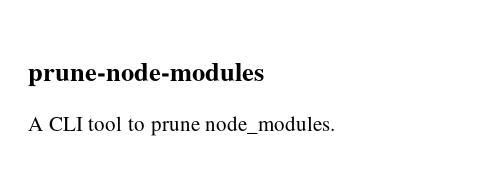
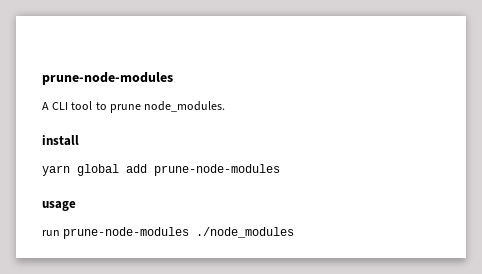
+ install
+ yarn global add prune-node-modules
+ usage
+ run prune-node-modules ./node_modules

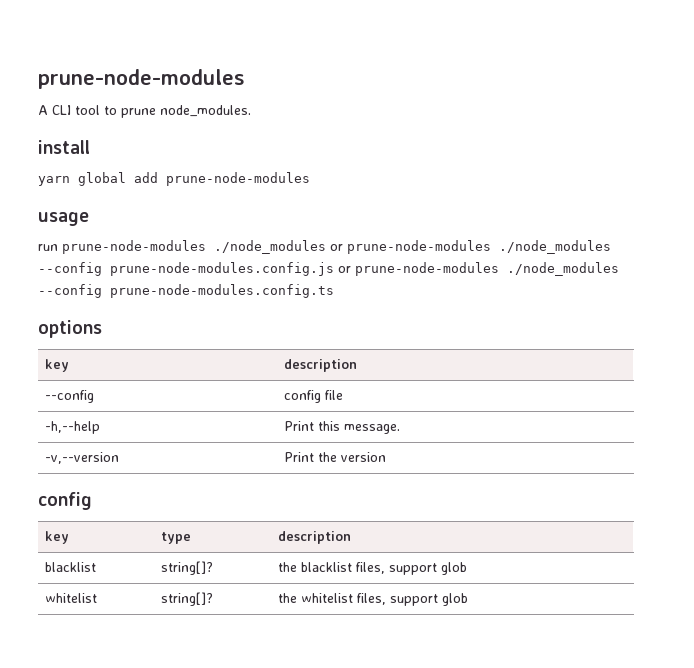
- run prune-node-modules ./node_modules
+ run prune-node-modules ./node_modules or prune-node-modules ./node_modules --config prune-node-modules.config.js or prune-node-modules ./node_modules --config prune-node-modules.config.ts
+ options
+ key | description
+ --config | config file
+ -h,--help | Print this message.
+ -v,--version | Print the version
+ config
+ key | type | description
+ blacklist | string[]? | the blacklist files, support glob
+ whitelist | string[]? | the whitelist files, support glob

